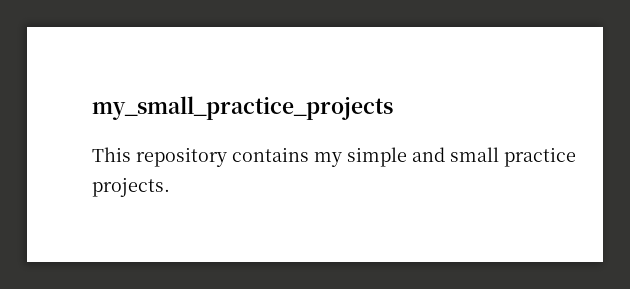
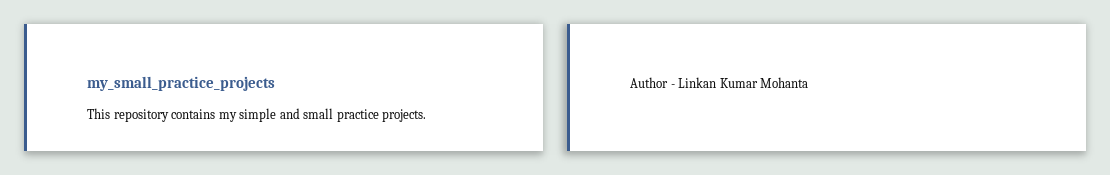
+ Author - Linkan Kumar Mohanta

